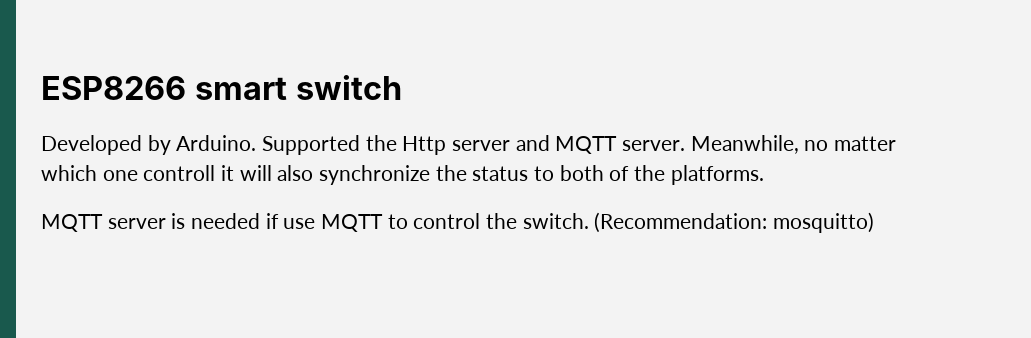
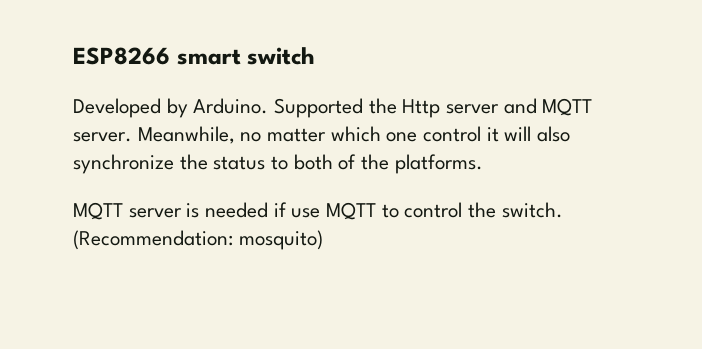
- Meanwhile, no matter which one controll it will also synchronize the status to both of the platforms.
+ Meanwhile, no matter which one control it will also synchronize the status to both of the platforms.
- (Recommendation: mosquitto)
+ (Recommendation: mosquito)

